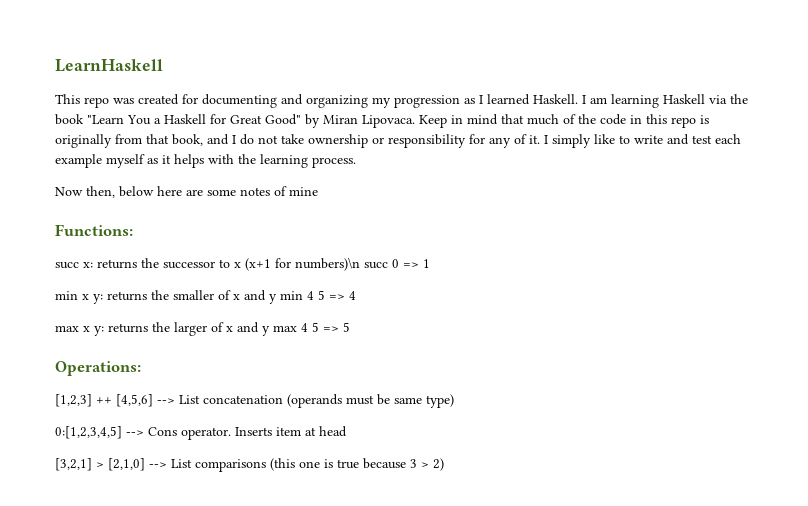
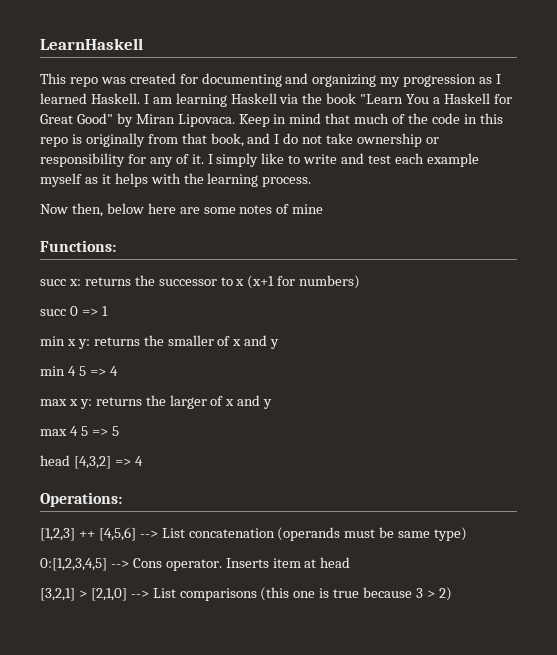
- succ x: returns the successor to x (x+1 for numbers)\n succ 0 => 1
+ succ x: returns the successor to x (x+1 for numbers)
+ succ 0 => 1
- min x y: returns the smaller of x and y min 4 5 => 4
+ min x y: returns the smaller of x and y
+ min 4 5 => 4
- max x y: returns the larger of x and y max 4 5 => 5
+ max x y: returns the larger of x and y
+ max 4 5 => 5
+ head [4,3,2] => 4

